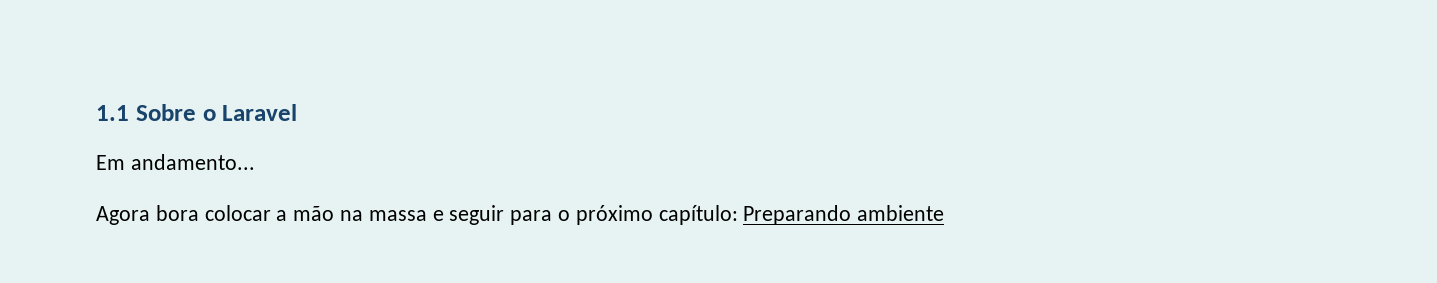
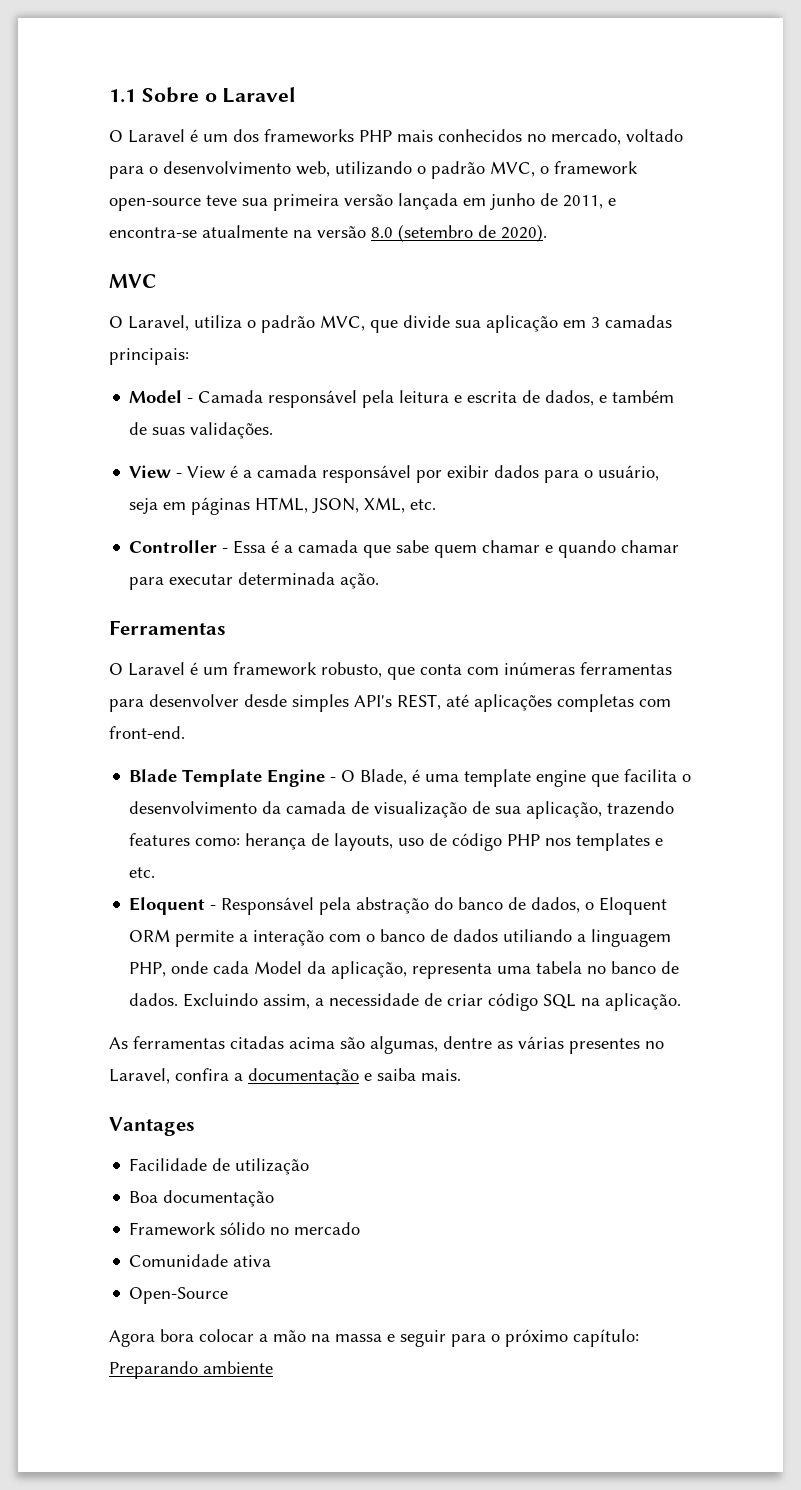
- Em andamento...
+ O Laravel é um dos frameworks PHP mais conhecidos no mercado, voltado para o desenvolvimento web, utilizando o padrão MVC, o framework open-source teve sua primeira versão lançada em junho de 2011, e encontra-se atualmente na versão 8.0 (setembro de 2020).
+ MVC
+ O Laravel, utiliza o padrão MVC, que divide sua aplicação em 3 camadas principais:
+ Model - Camada responsável pela leitura e escrita de dados, e também de suas validações.
+ View - View é a camada responsável por exibir dados para o usuário, seja em páginas HTML, JSON, XML, etc.
+ Controller - Essa é a camada que sabe quem chamar e quando chamar para executar determinada ação.
+ Ferramentas
+ O Laravel é um framework robusto, que conta com inúmeras ferramentas para desenvolver desde simples API's REST, até aplicações completas com front-end.
+ Blade Template Engine - O Blade, é uma template engine que facilita o desenvolvimento da camada de visualização de sua aplicação, trazendo features como: herança de layouts, uso de código PHP nos templates e etc.
+ Eloquent - Responsável pela abstração do banco de dados, o Eloquent ORM permite a interação com o banco de dados utiliando a linguagem PHP, onde cada Model da aplicação, representa uma tabela no banco de dados. Excluindo assim, a necessidade de criar código SQL na aplicação.
+ As ferramentas citadas acima são algumas, dentre as várias presentes no Laravel, confira a documentação e saiba mais.
+ Vantages
+ Facilidade de utilização
+ Boa documentação
+ Framework sólido no mercado
+ Comunidade ativa
+ Open-Source

